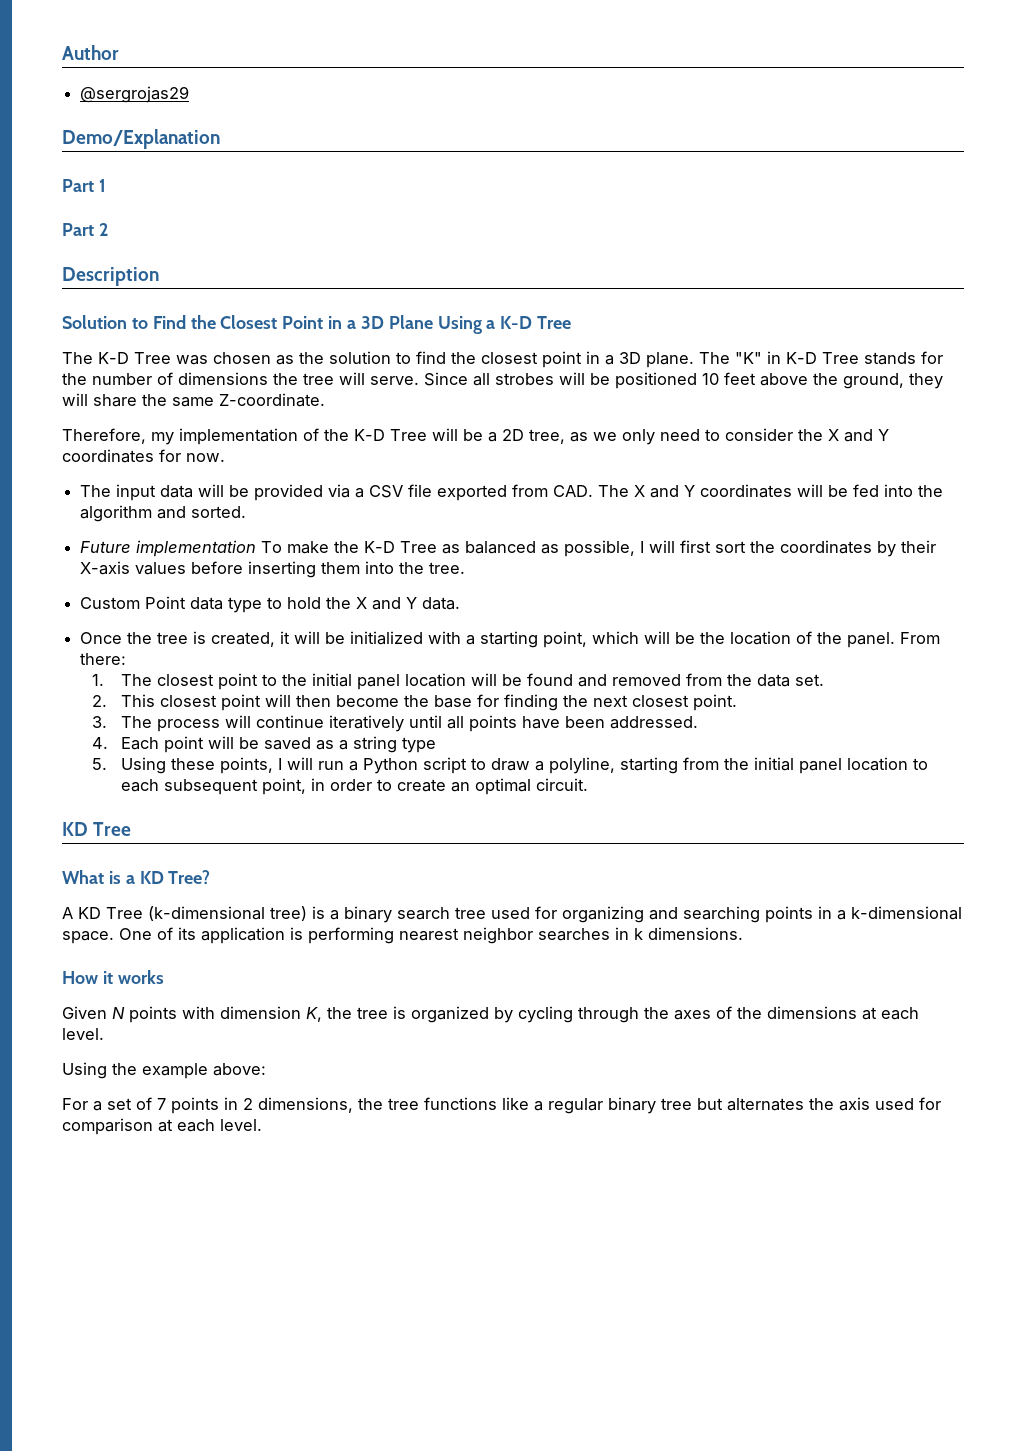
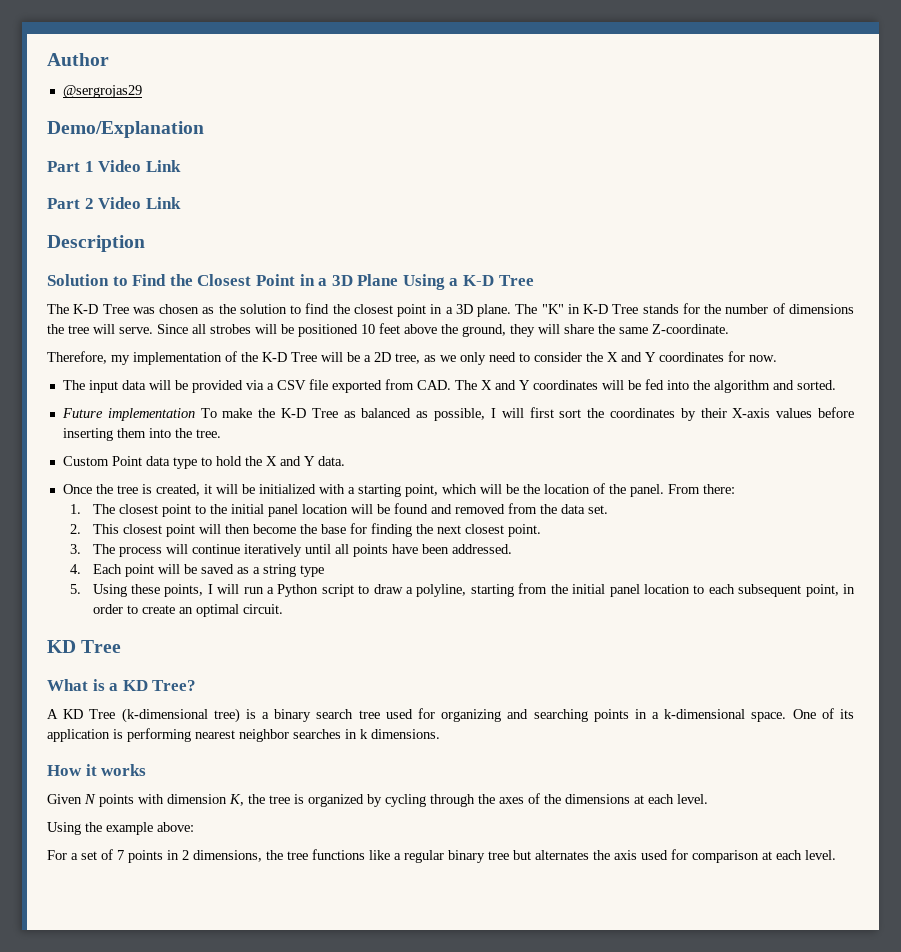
- Part 1
+ Part 1 Video Link
- Part 2
+ Part 2 Video Link

